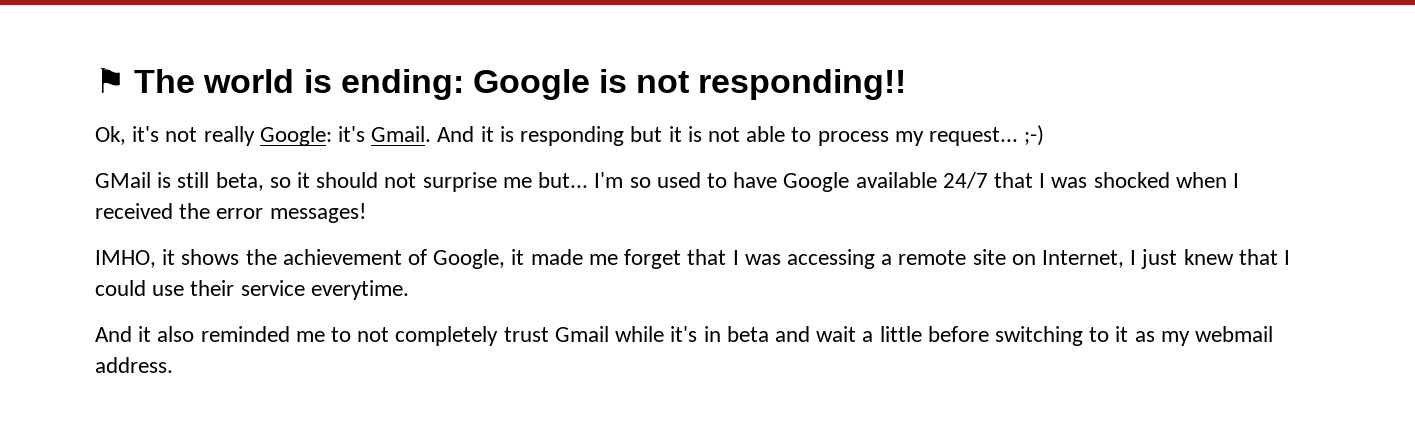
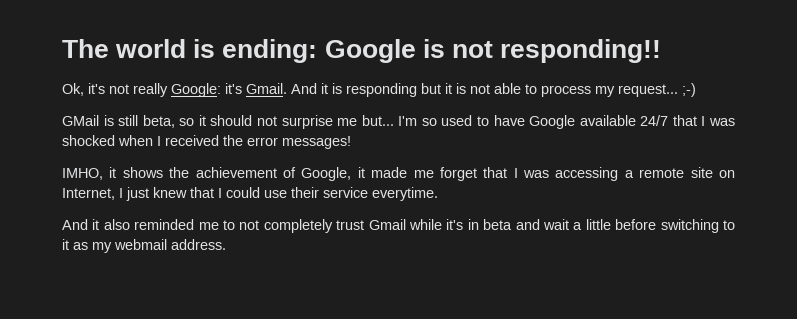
- ⚑ The world is ending: Google is not responding!!
+ The world is ending: Google is not responding!!

